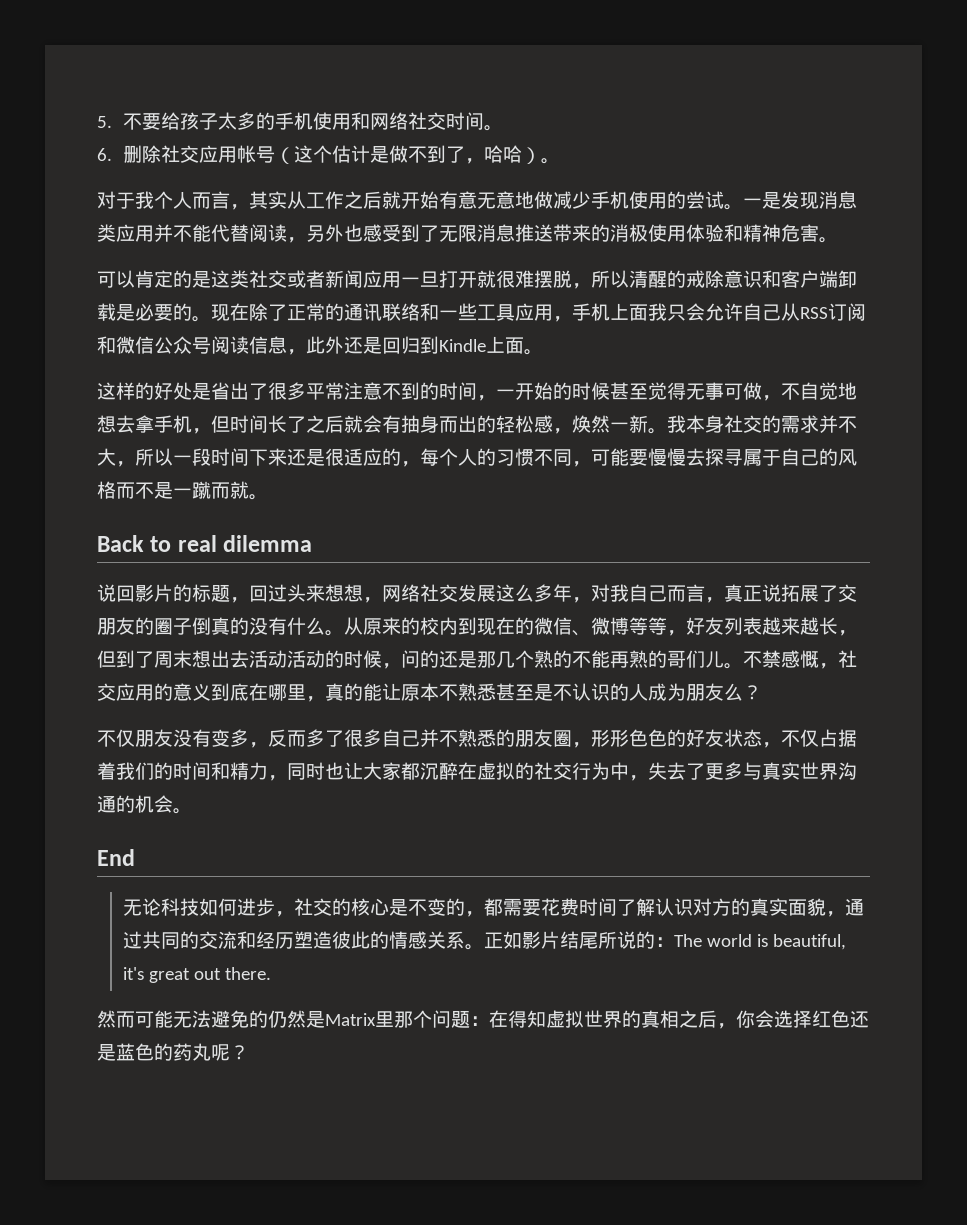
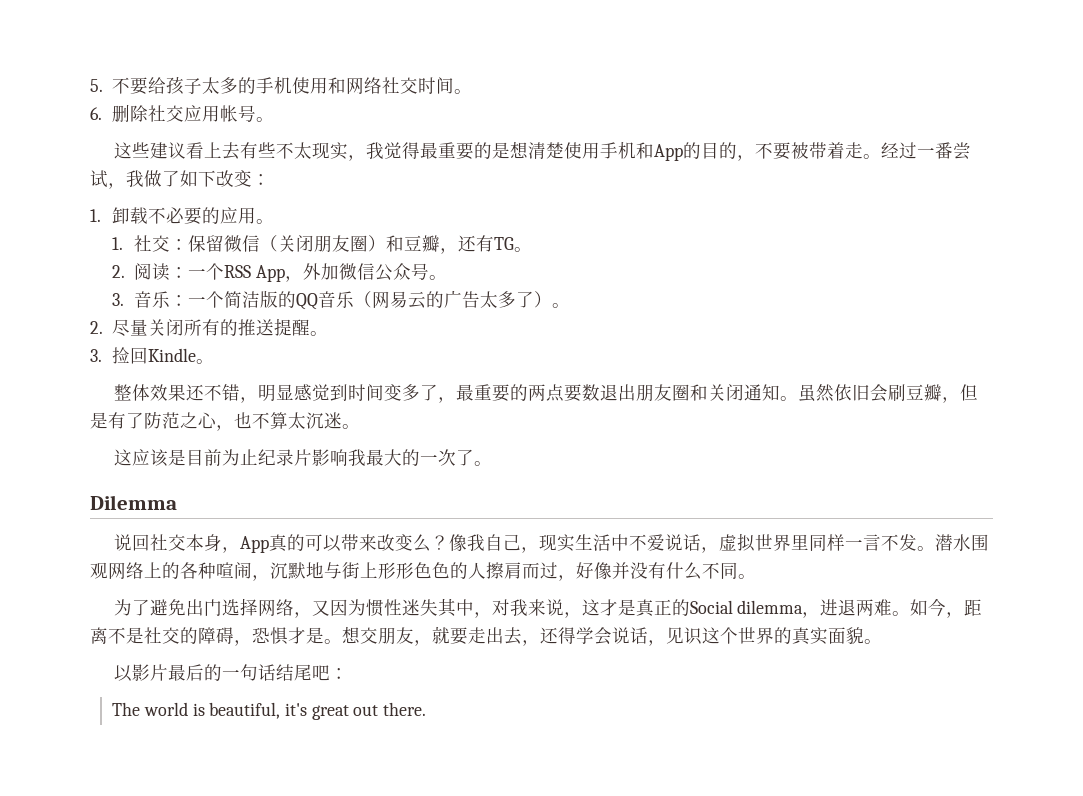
- 6.删除社交应用帐号（这个估计是做不到了，哈哈）。
- 对于我个人而言，其实从工作之后就开始有意无意地做减少手机使用的尝试。一是发现消息类应用并不能代替阅读，另外也感受到了无限消息推送带来的消极使用体验和精神危害。
- 可以肯定的是这类社交或者新闻应用一旦打开就很难摆脱，所以清醒的戒除意识和客户端卸载是必要的。现在除了正常的通讯联络和一些工具应用，手机上面我只会允许自己从RSS订阅和微信公众号阅读信息，此外还是回归到Kindle上面。
- 这样的好处是省出了很多平常注意不到的时间，一开始的时候甚至觉得无事可做，不自觉地想去拿手机，但时间长了之后就会有抽身而出的轻松感，焕然一新。我本身社交的需求并不大，所以一段时间下来还是很适应的，每个人的习惯不同，可能要慢慢去探寻属于自己的风格而不是一蹴而就。
- Back to real dilemma
- 说回影片的标题，回过头来想想，网络社交发展这么多年，对我自己而言，真正说拓展了交朋友的圈子倒真的没有什么。从原来的校内到现在的微信、微博等等，好友列表越来越长，但到了周末想出去活动活动的时候，问的还是那几个熟的不能再熟的哥们儿。不禁感慨，社交应用的意义到底在哪里，真的能让原本不熟悉甚至是不认识的人成为朋友么？
- 不仅朋友没有变多，反而多了很多自己并不熟悉的朋友圈，形形色色的好友状态，不仅占据着我们的时间和精力，同时也让大家都沉醉在虚拟的社交行为中，失去了更多与真实世界沟通的机会。
- End
- 无论科技如何进步，社交的核心是不变的，都需要花费时间了解认识对方的真实面貌，通过共同的交流和经历塑造彼此的情感关系。正如影片结尾所说的：The world is beautiful, it's great out there.
+ 6.删除社交应用帐号。
+ 这些建议看上去有些不太现实，我觉得最重要的是想清楚使用手机和App的目的，不要被带着走。经过一番尝试，我做了如下改变：
+ 1.卸载不必要的应用。
+ 1.社交：保留微信（关闭朋友圈）和豆瓣，还有TG。
+ 2.阅读：一个RSS App，外加微信公众号。
+ 3.音乐：一个简洁版的QQ音乐（网易云的广告太多了）。
+ 2.尽量关闭所有的推送提醒。
+ 3.捡回Kindle。
+ 整体效果还不错，明显感觉到时间变多了，最重要的两点要数退出朋友圈和关闭通知。虽然依旧会刷豆瓣，但是有了防范之心，也不算太沉迷。
+ 这应该是目前为止纪录片影响我最大的一次了。
+ Dilemma
+ 说回社交本身，App真的可以带来改变么？像我自己，现实生活中不爱说话，虚拟世界里同样一言不发。潜水围观网络上的各种喧闹，沉默地与街上形形色色的人擦肩而过，好像并没有什么不同。
+ 为了避免出门选择网络，又因为惯性迷失其中，对我来说，这才是真正的Social dilemma，进退两难。如今，距离不是社交的障碍，恐惧才是。想交朋友，就要走出去，还得学会说话，见识这个世界的真实面貌。
+ 以影片最后的一句话结尾吧：
+ The world is beautiful, it's great out there.
- 然而可能无法避免的仍然是Matrix里那个问题：在得知虚拟世界的真相之后，你会选择红色还是蓝色的药丸呢？

